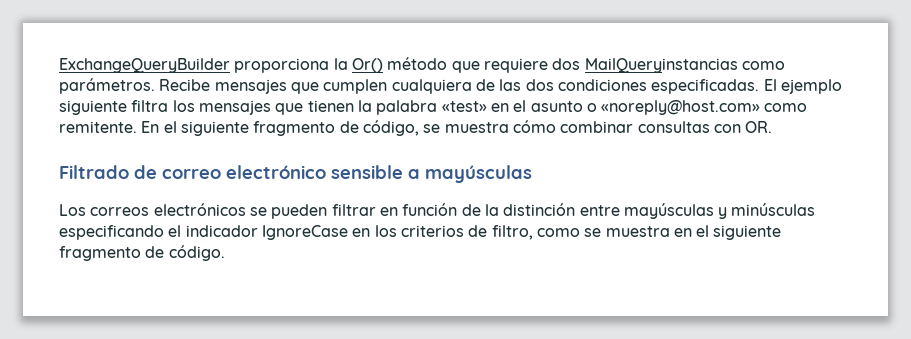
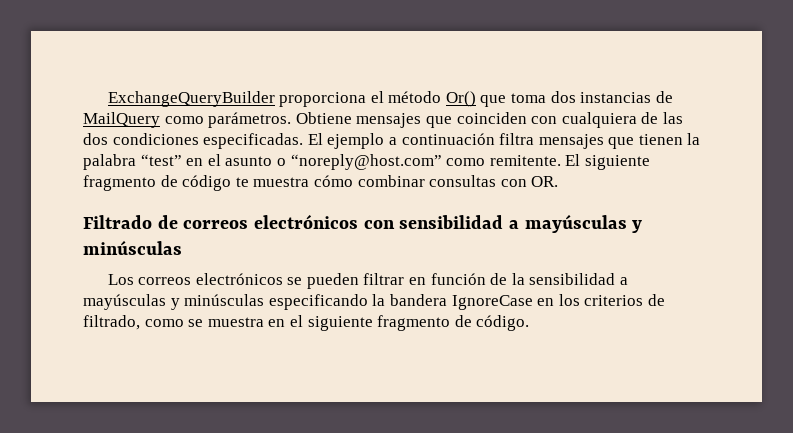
- ExchangeQueryBuilder proporciona la Or() método que requiere dos MailQueryinstancias como parámetros.
+ ExchangeQueryBuilder proporciona el método Or() que toma dos instancias de MailQuery como parámetros.
- Recibe mensajes que cumplen cualquiera de las dos condiciones especificadas.
+ Obtiene mensajes que coinciden con cualquiera de las dos condiciones especificadas.
- El ejemplo siguiente filtra los mensajes que tienen la palabra «test» en el asunto o «noreply@host.com» como remitente.
+ El ejemplo a continuación filtra mensajes que tienen la palabra “test” en el asunto o “noreply@host.com” como remitente.
- En el siguiente fragmento de código, se muestra cómo combinar consultas con OR.
+ El siguiente fragmento de código te muestra cómo combinar consultas con OR.
- Filtrado de correo electrónico sensible a mayúsculas
+ Filtrado de correos electrónicos con sensibilidad a mayúsculas y minúsculas
- Los correos electrónicos se pueden filtrar en función de la distinción entre mayúsculas y minúsculas especificando el indicador IgnoreCase en los criterios de filtro, como se muestra en el siguiente fragmento de código.
+ Los correos electrónicos se pueden filtrar en función de la sensibilidad a mayúsculas y minúsculas especificando la bandera IgnoreCase en los criterios de filtrado, como se muestra en el siguiente fragmento de código.

